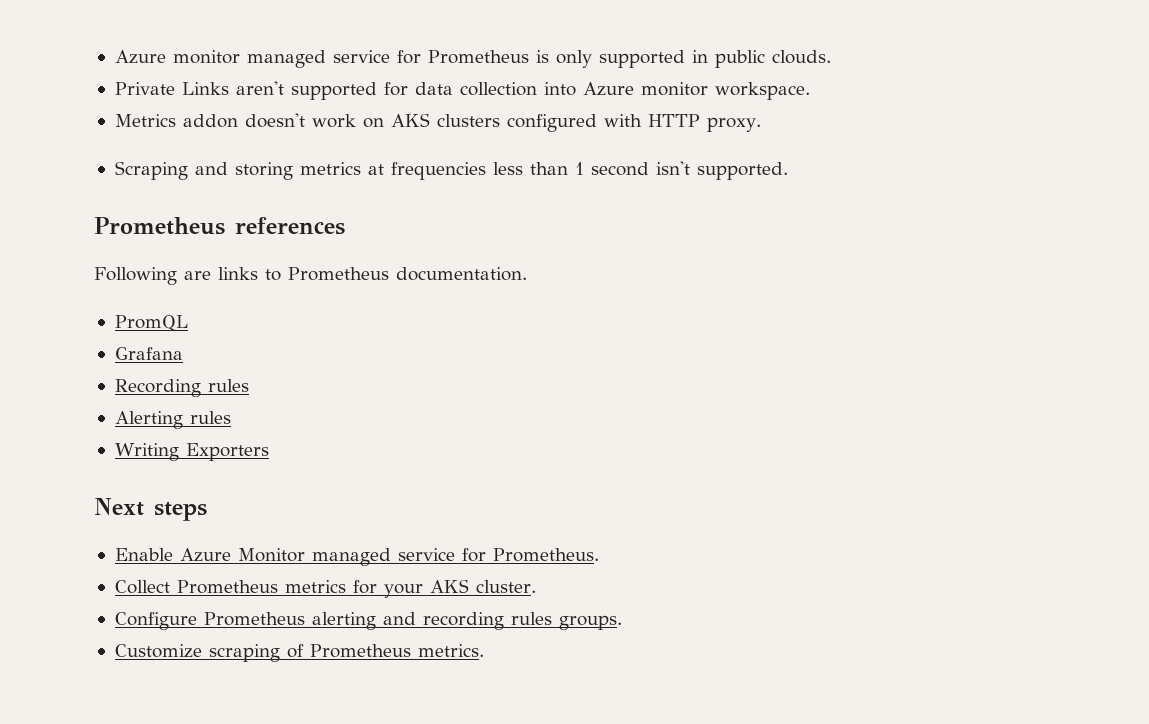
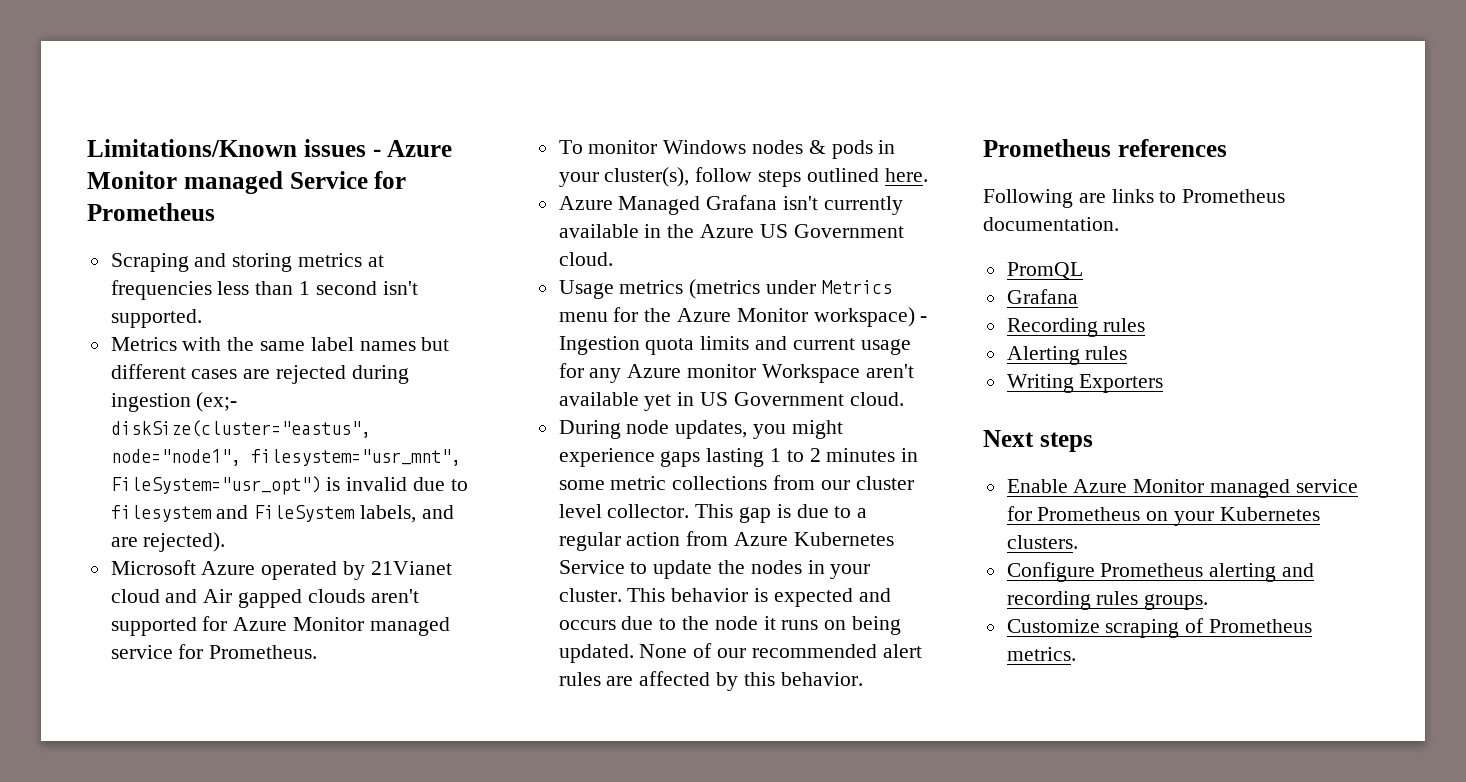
- Azure monitor managed service for Prometheus is only supported in public clouds.
- Private Links aren't supported for data collection into Azure monitor workspace.
- Metrics addon doesn't work on AKS clusters configured with HTTP proxy.
+ Limitations/Known issues - Azure Monitor managed Service for Prometheus
+ Metrics with the same label names but different cases are rejected during ingestion (ex;- diskSize(cluster="eastus", node="node1", filesystem="usr_mnt", FileSystem="usr_opt") is invalid due to filesystem and FileSystem labels, and are rejected).
+ Microsoft Azure operated by 21Vianet cloud and Air gapped clouds aren't supported for Azure Monitor managed service for Prometheus.
+ To monitor Windows nodes & pods in your cluster(s), follow steps outlined here.
+ Azure Managed Grafana isn't currently available in the Azure US Government cloud.
+ Usage metrics (metrics under Metrics menu for the Azure Monitor workspace) - Ingestion quota limits and current usage for any Azure monitor Workspace aren't available yet in US Government cloud.
+ During node updates, you might experience gaps lasting 1 to 2 minutes in some metric collections from our cluster level collector. This gap is due to a regular action from Azure Kubernetes Service to update the nodes in your cluster. This behavior is expected and occurs due to the node it runs on being updated. None of our recommended alert rules are affected by this behavior.
- Enable Azure Monitor managed service for Prometheus.
- Collect Prometheus metrics for your AKS cluster.
+ Enable Azure Monitor managed service for Prometheus on your Kubernetes clusters.

